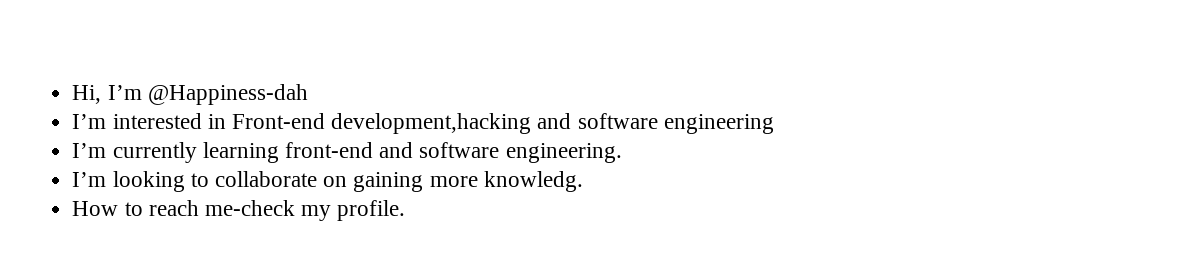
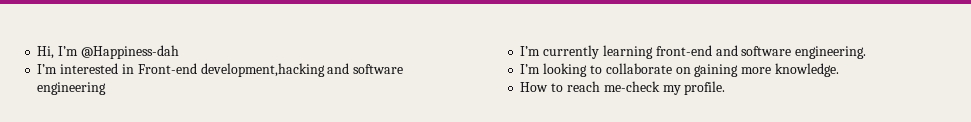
- I’m looking to collaborate on gaining more knowledg.
+ I’m looking to collaborate on gaining more knowledge.

